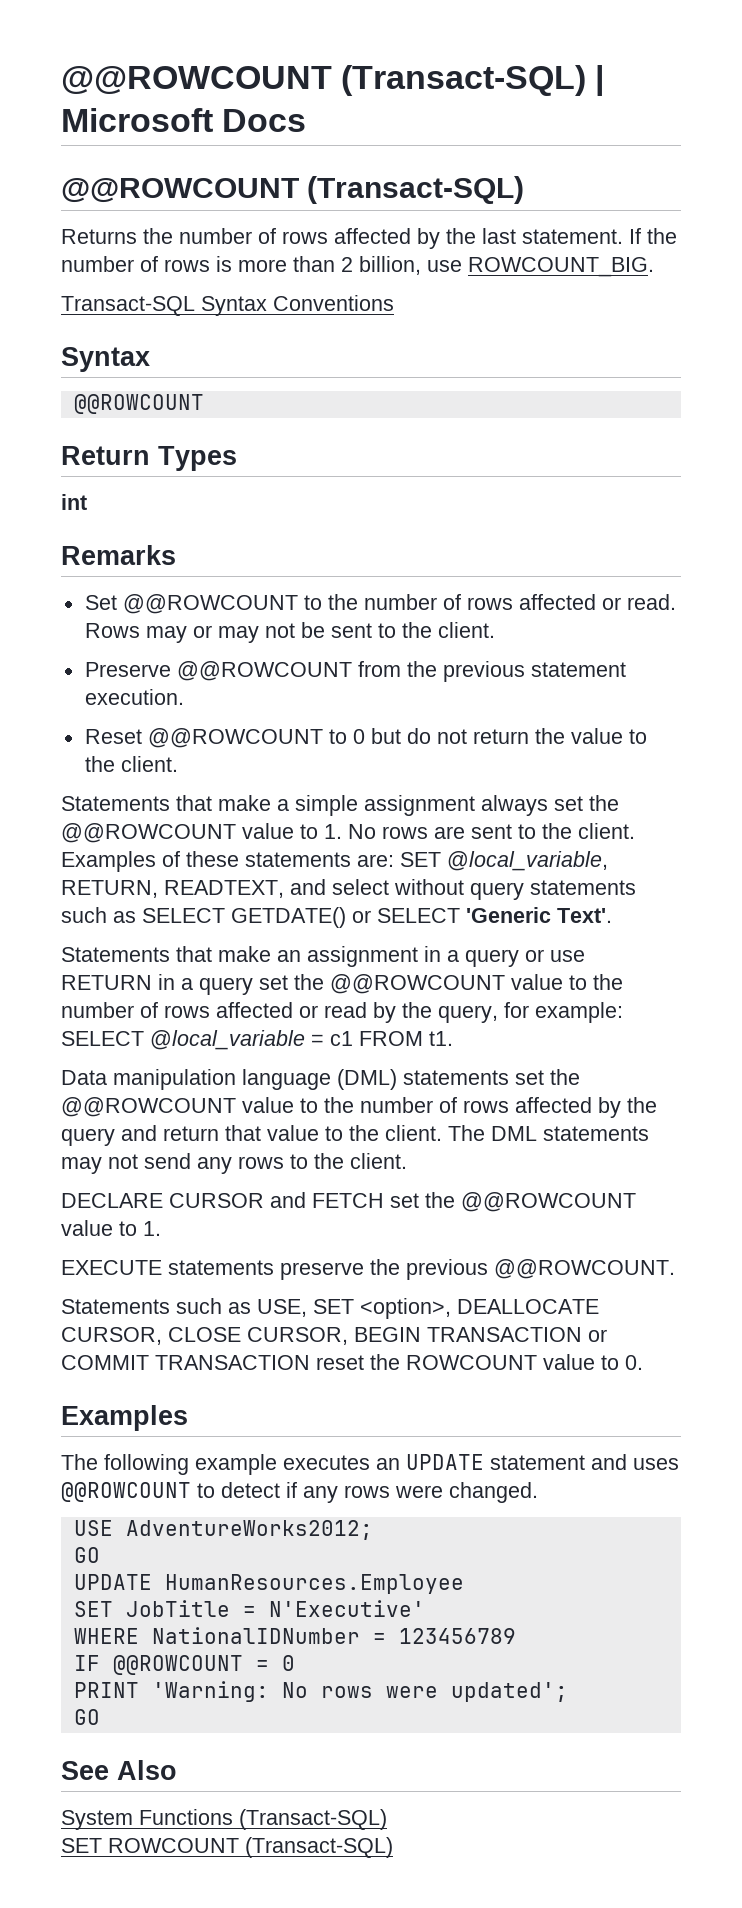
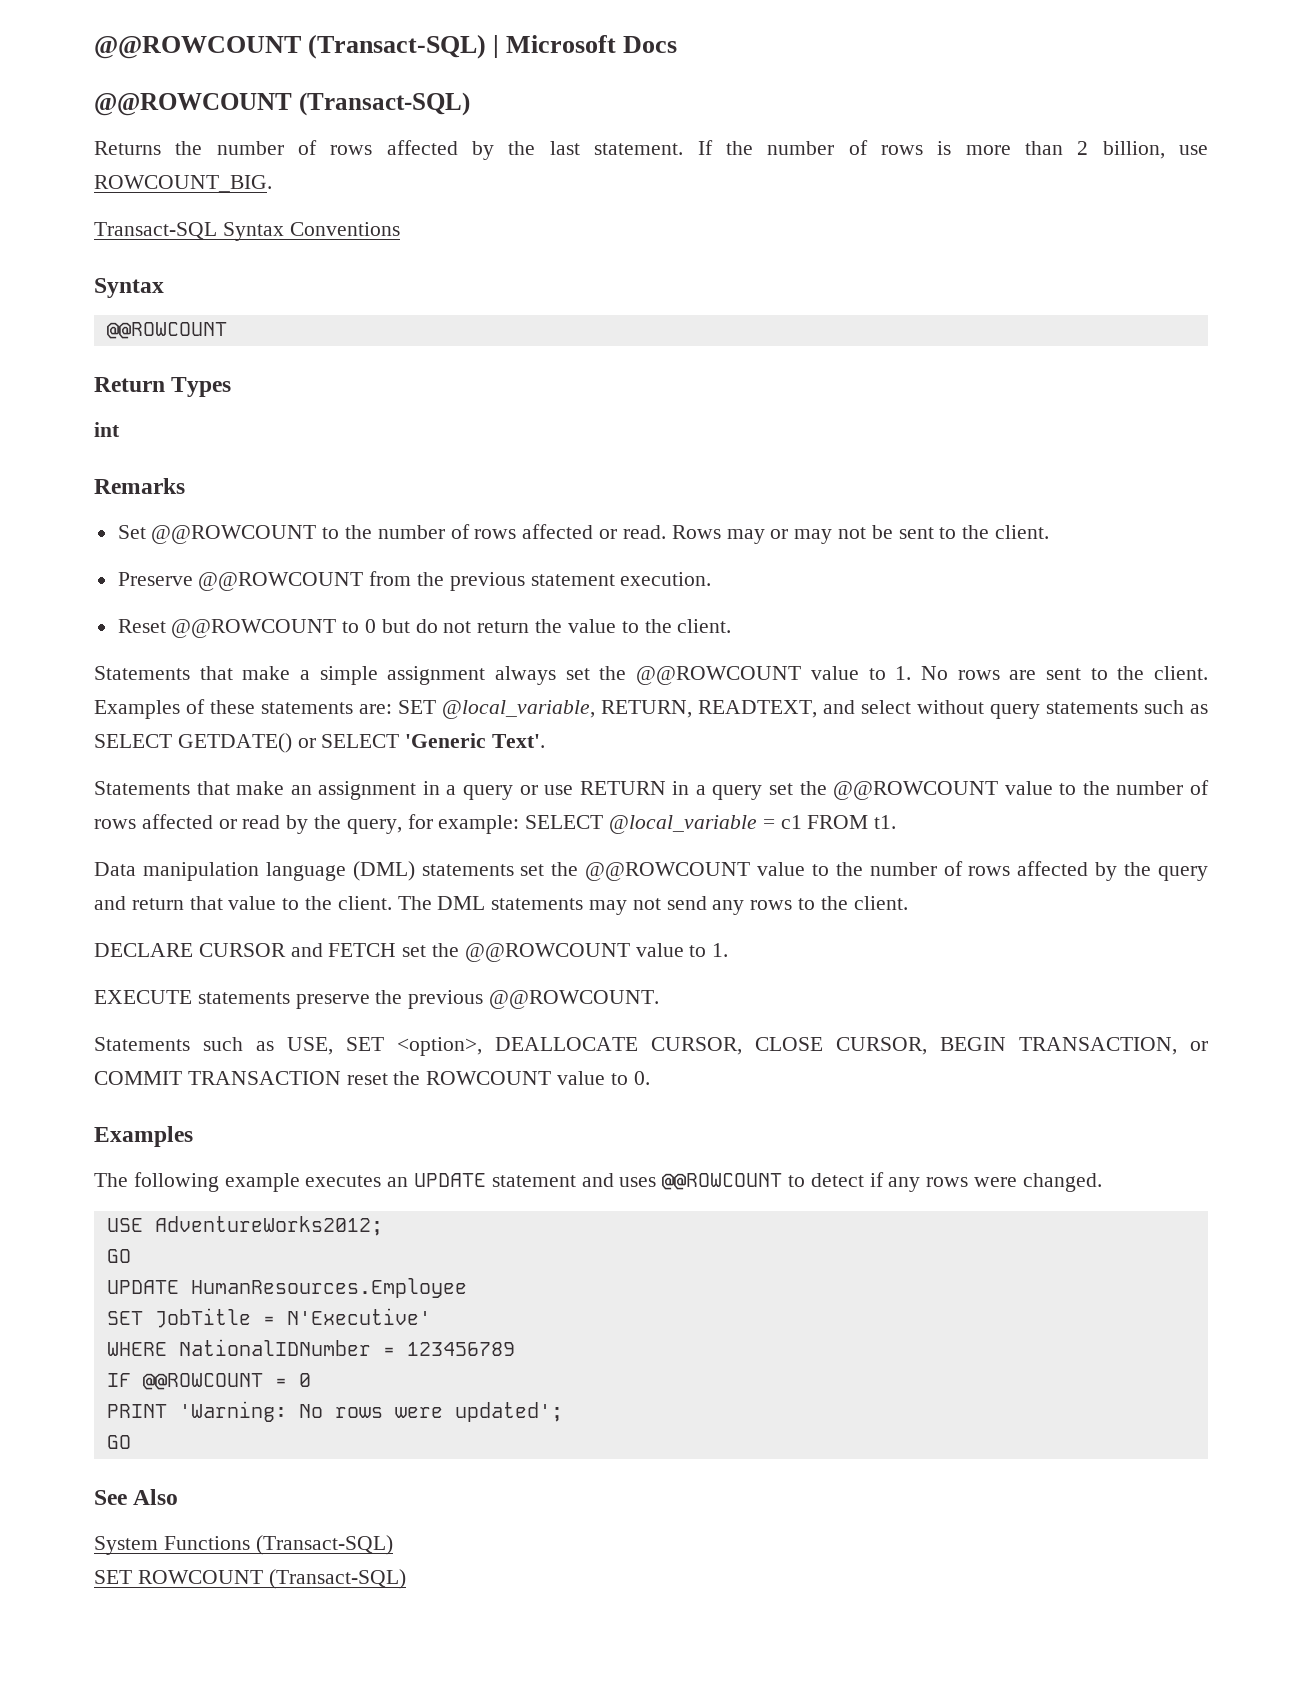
- Statements such as USE, SET <option>, DEALLOCATE CURSOR, CLOSE CURSOR, BEGIN TRANSACTION or COMMIT TRANSACTION reset the ROWCOUNT value to 0.
+ Statements such as USE, SET <option>, DEALLOCATE CURSOR, CLOSE CURSOR, BEGIN TRANSACTION, or COMMIT TRANSACTION reset the ROWCOUNT value to 0.

